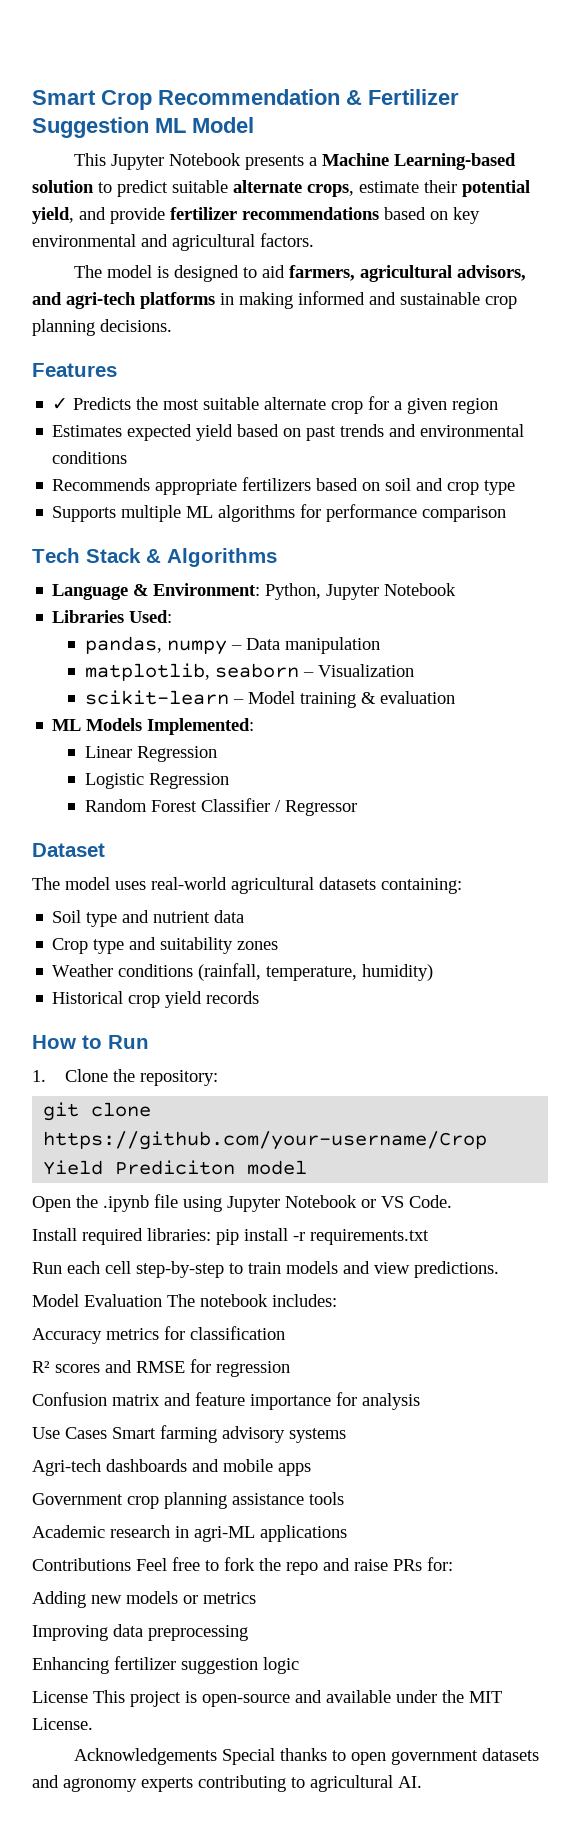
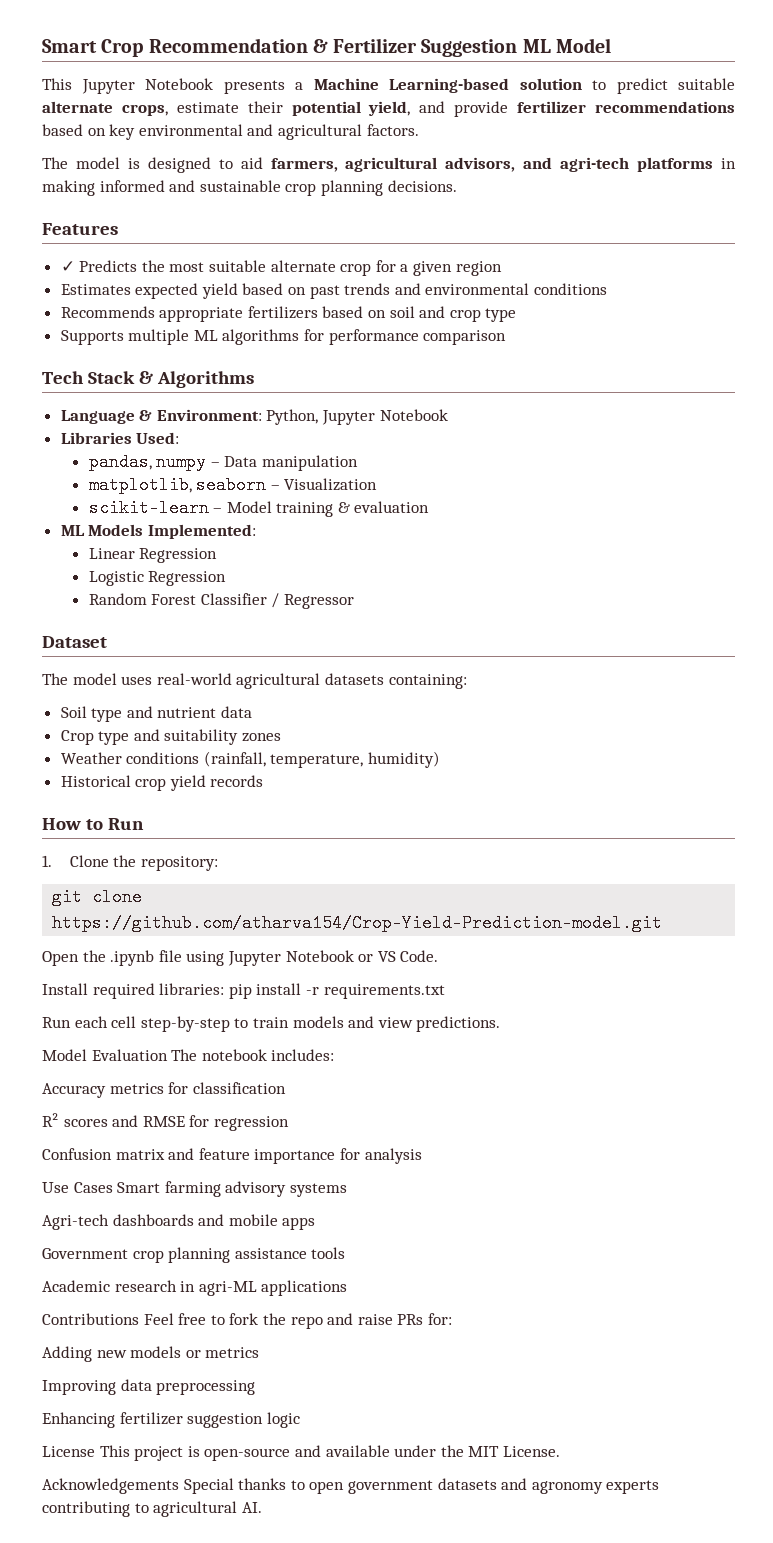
- git clone https://github.com/your-username/Crop Yield Prediciton model
+ git clone https://github.com/atharva154/Crop-Yield-Prediction-model.git

